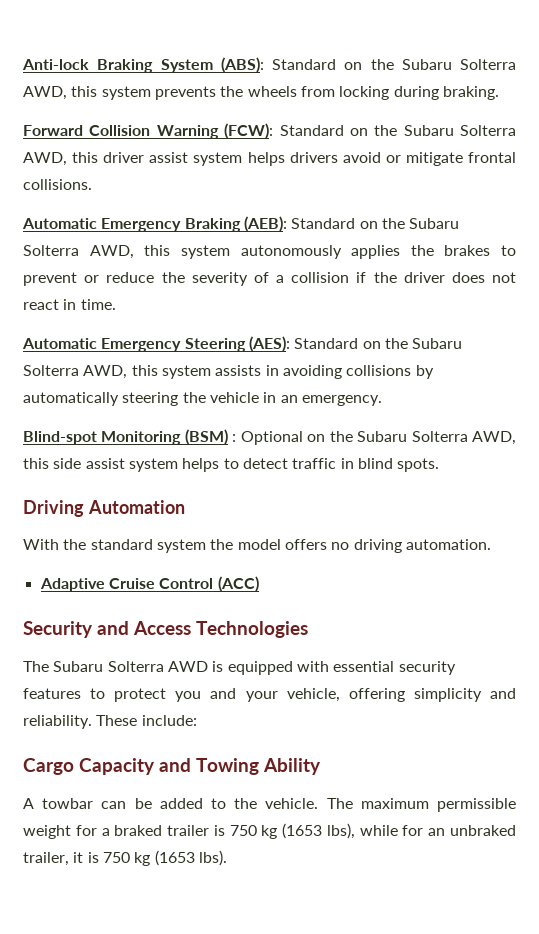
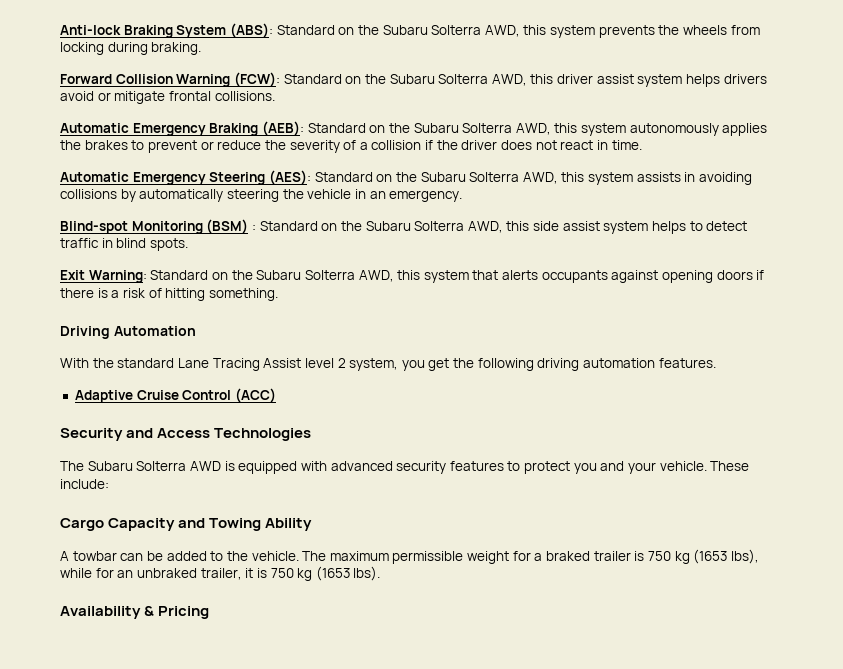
- Blind-spot Monitoring (BSM) : Optional on the Subaru Solterra AWD, this side assist system helps to detect traffic in blind spots.
+ Blind-spot Monitoring (BSM) : Standard on the Subaru Solterra AWD, this side assist system helps to detect traffic in blind spots.
+ Exit Warning: Standard on the Subaru Solterra AWD, this system that alerts occupants against opening doors if there is a risk of hitting something.
- With the standard system the model offers no driving automation.
+ With the standard Lane Tracing Assist level 2 system, you get the following driving automation features.
- The Subaru Solterra AWD is equipped with essential security features to protect you and your vehicle, offering simplicity and reliability.
+ The Subaru Solterra AWD is equipped with advanced security features to protect you and your vehicle.
+ Availability & Pricing

